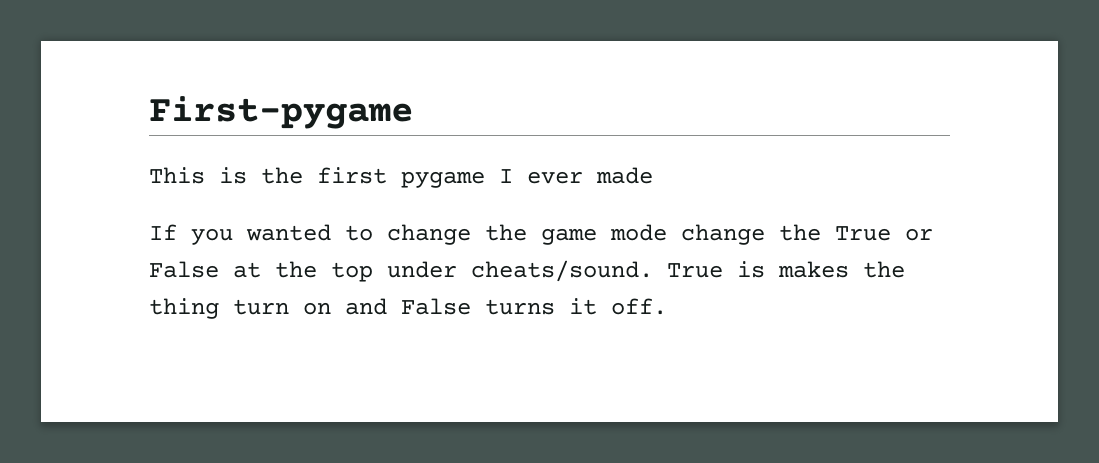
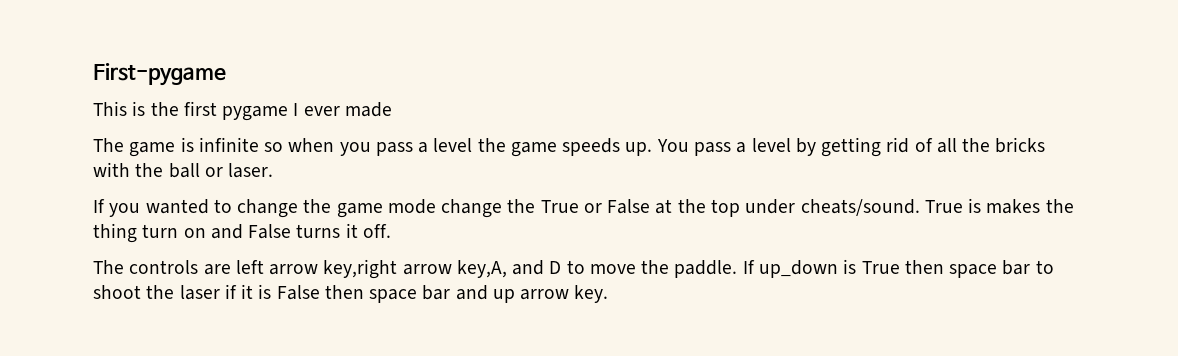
+ The game is infinite so when you pass a level the game speeds up. You pass a level by getting rid of all the bricks with the ball or laser.
+ The controls are left arrow key,right arrow key,A, and D to move the paddle. If up_down is True then space bar to shoot the laser if it is False then space bar and up arrow key.

